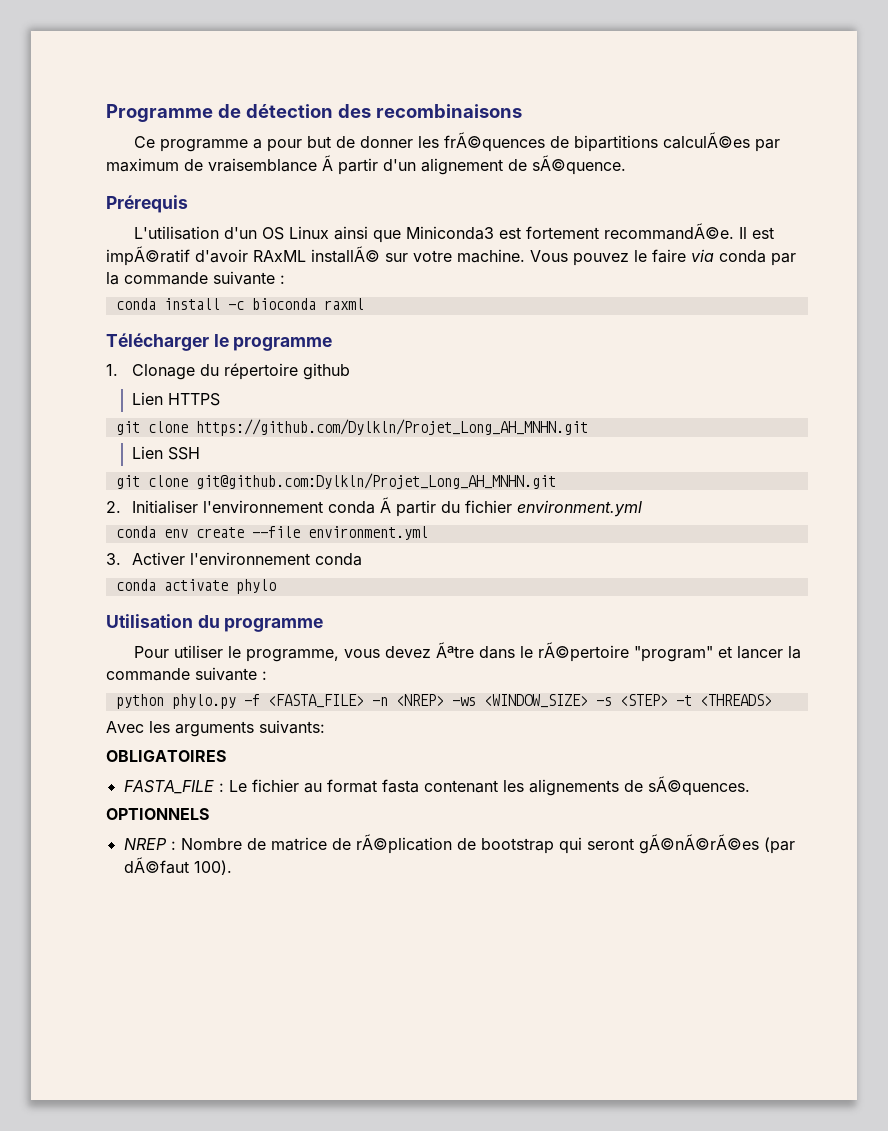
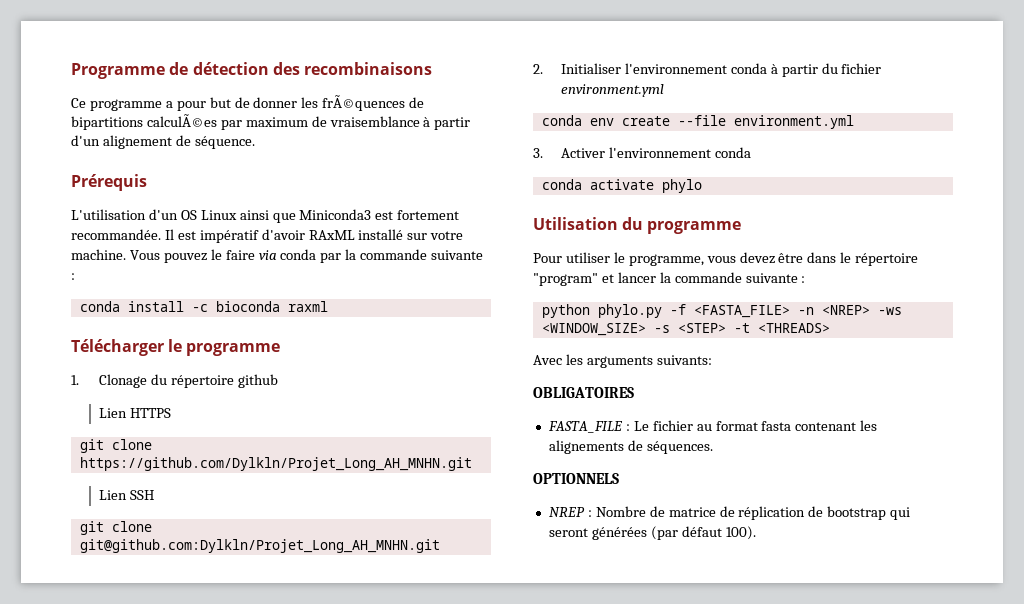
- Ce programme a pour but de donner les frÃ©quences de bipartitions calculÃ©es par maximum de vraisemblance Ã partir d'un alignement de sÃ©quence.
+ Ce programme a pour but de donner les frÃ©quences de bipartitions calculÃ©es par maximum de vraisemblance à partir d'un alignement de séquence.
- L'utilisation d'un OS Linux ainsi que Miniconda3 est fortement recommandÃ©e.
+ L'utilisation d'un OS Linux ainsi que Miniconda3 est fortement recommandée.
- Il est impÃ©ratif d'avoir RAxML installÃ© sur votre machine.
+ Il est impératif d'avoir RAxML installé sur votre machine.
- 2. Initialiser l'environnement conda Ã partir du fichier environment.yml
+ 2. Initialiser l'environnement conda à partir du fichier environment.yml
- Pour utiliser le programme, vous devez Ãªtre dans le rÃ©pertoire "program" et lancer la commande suivante :
+ Pour utiliser le programme, vous devez être dans le répertoire "program" et lancer la commande suivante :
- FASTA_FILE : Le fichier au format fasta contenant les alignements de sÃ©quences.
+ FASTA_FILE : Le fichier au format fasta contenant les alignements de séquences.
- NREP : Nombre de matrice de rÃ©plication de bootstrap qui seront gÃ©nÃ©rÃ©es (par dÃ©faut 100).
+ NREP : Nombre de matrice de réplication de bootstrap qui seront générées (par défaut 100).

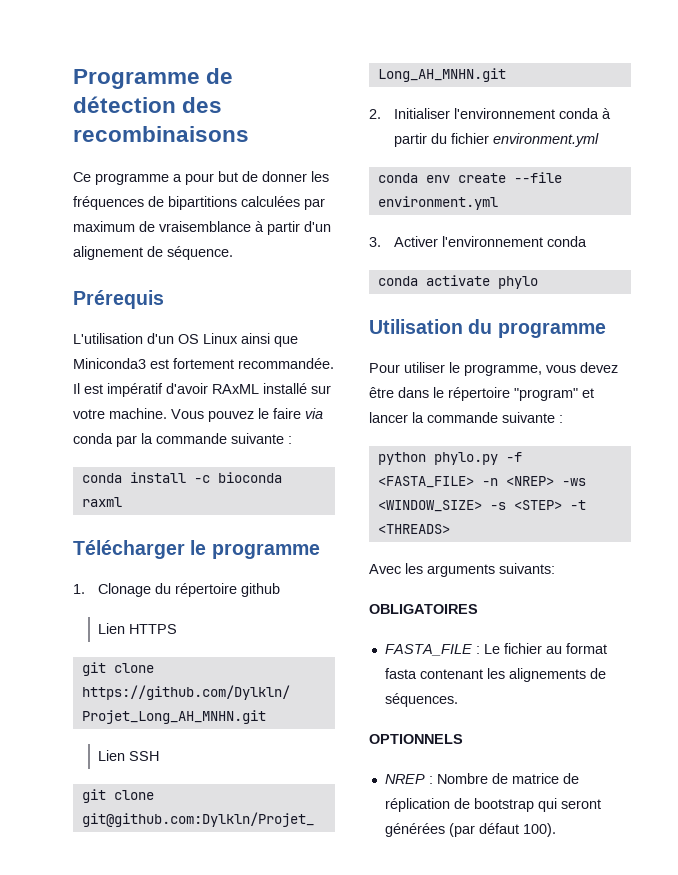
- Ce programme a pour but de donner les frÃ©quences de bipartitions calculÃ©es par maximum de vraisemblance à partir d'un alignement de séquence.
+ Ce programme a pour but de donner les fréquences de bipartitions calculées par maximum de vraisemblance à partir d'un alignement de séquence.

